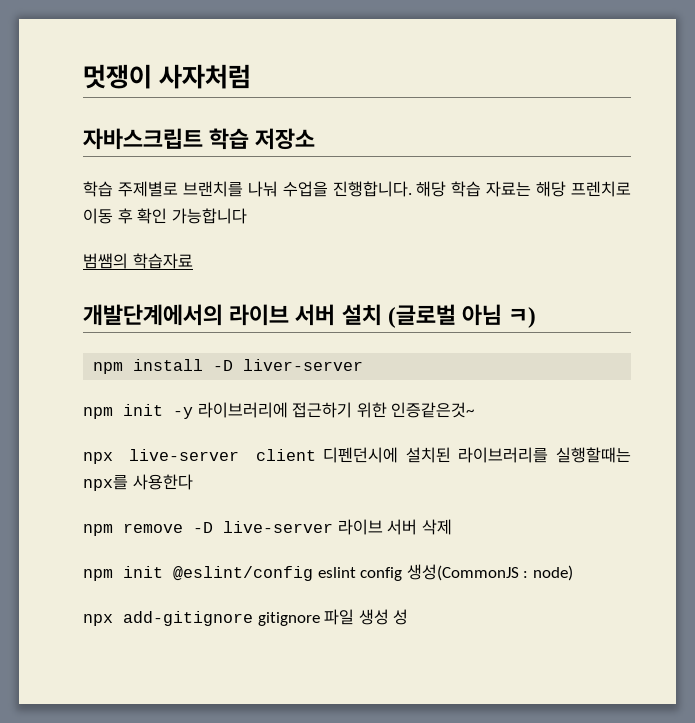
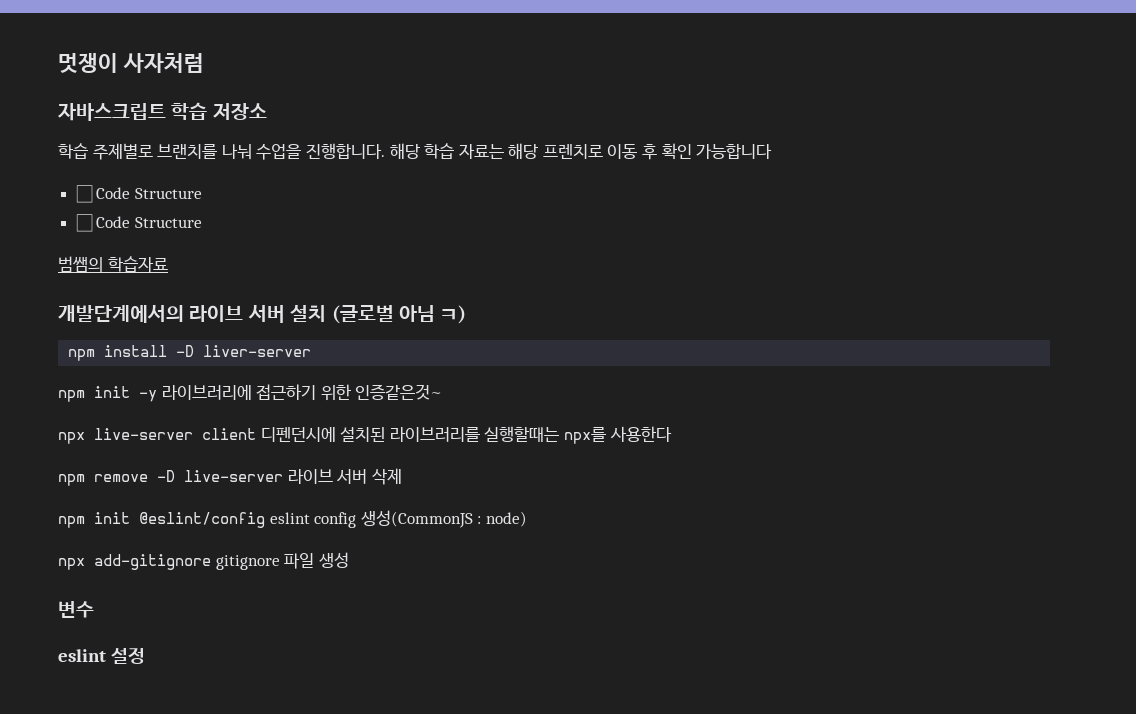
  해당 학습 자료는 해당 프렌치로 이동 후 확인 가능합니다
+ ☐ Code Structure
+ ☐ Code Structure
- npx add-gitignore gitignore 파일 생성 성
+ npx add-gitignore gitignore 파일 생성
+ 변수
+ eslint 설정

